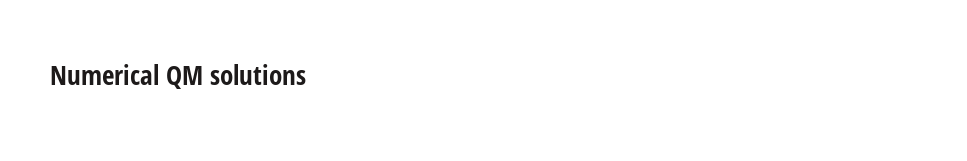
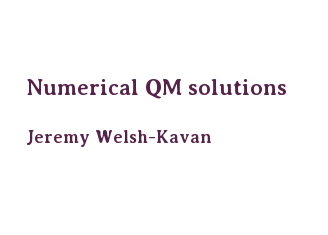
+ Jeremy Welsh-Kavan

